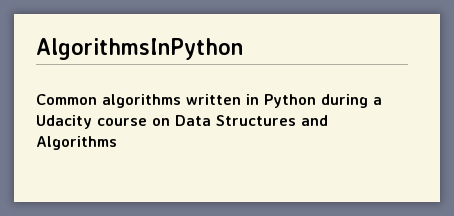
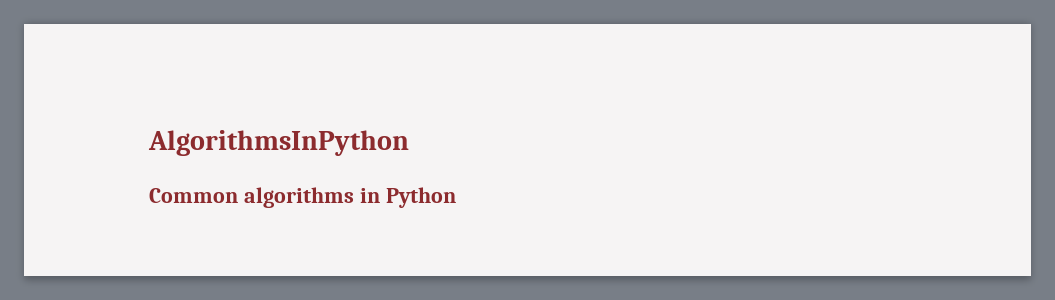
- Common algorithms written in Python during a Udacity course on Data Structures and Algorithms
+ Common algorithms in Python

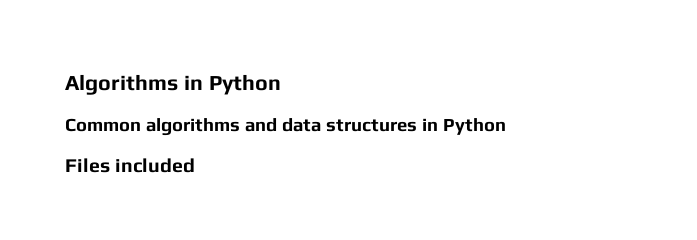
- AlgorithmsInPython
+ Algorithms in Python
- Common algorithms in Python
+ Common algorithms and data structures in Python
+ Files included

